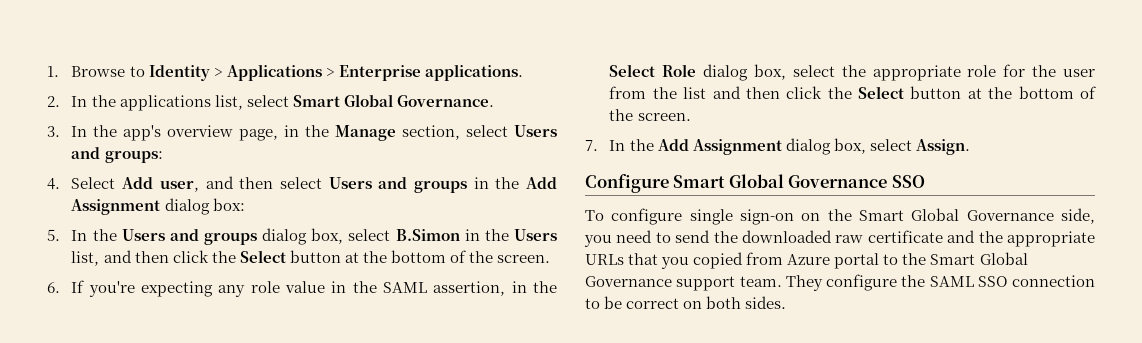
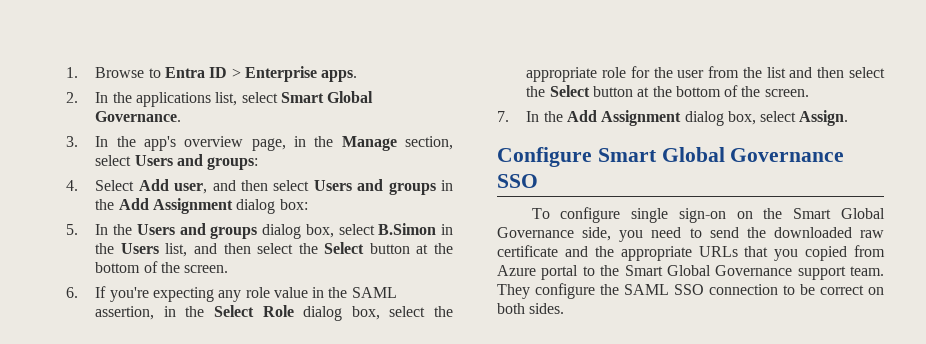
- 1. Browse to Identity > Applications > Enterprise applications.
+ 1. Browse to Entra ID > Enterprise apps.
- 5. In the Users and groups dialog box, select B.Simon in the Users list, and then click the Select button at the bottom of the screen.
+ 5. In the Users and groups dialog box, select B.Simon in the Users list, and then select the Select button at the bottom of the screen.
- 6. If you're expecting any role value in the SAML assertion, in the Select Role dialog box, select the appropriate role for the user from the list and then click the Select button at the bottom of the screen.
+ 6. If you're expecting any role value in the SAML assertion, in the Select Role dialog box, select the appropriate role for the user from the list and then select the Select button at the bottom of the screen.

